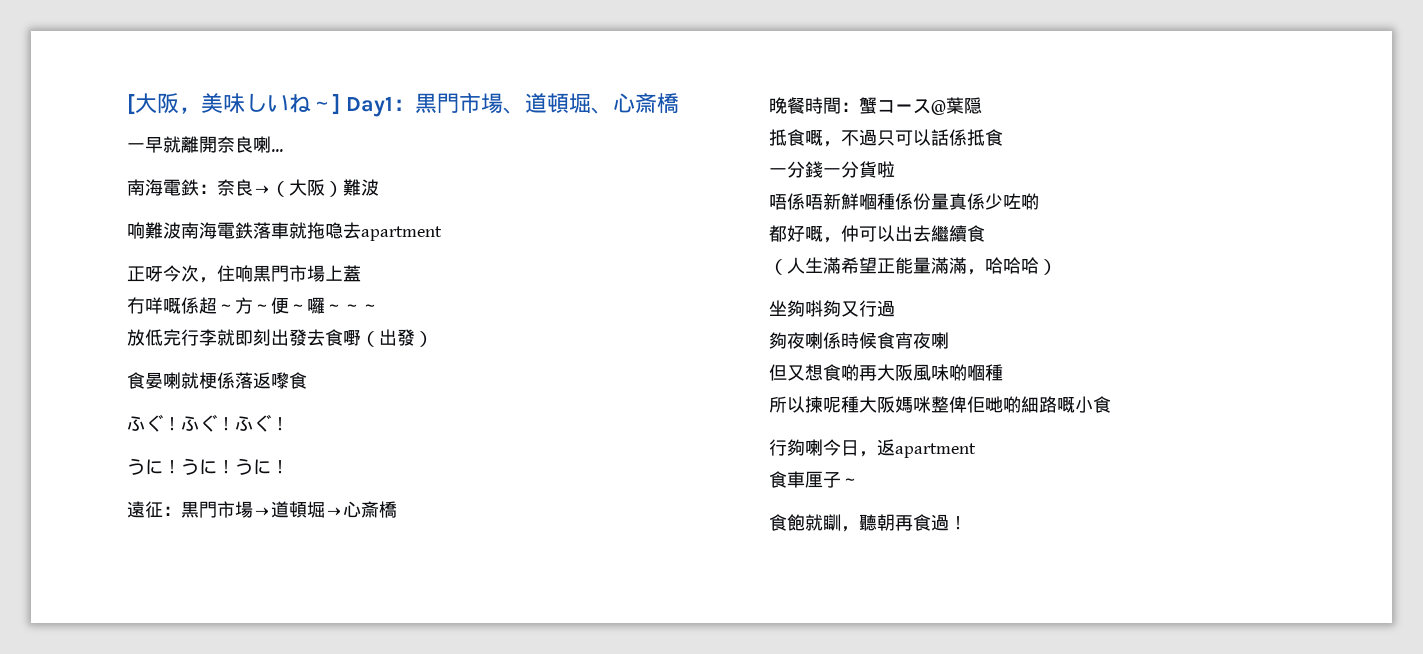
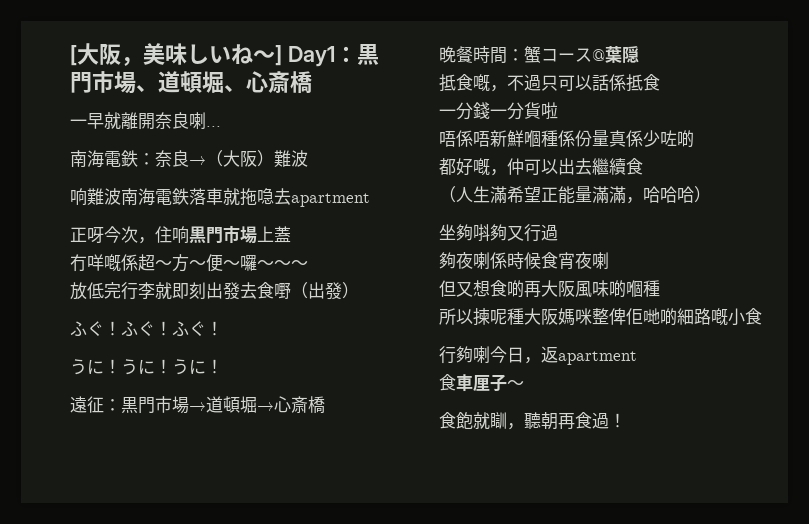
- 食晏喇就梗係落返嚟食

